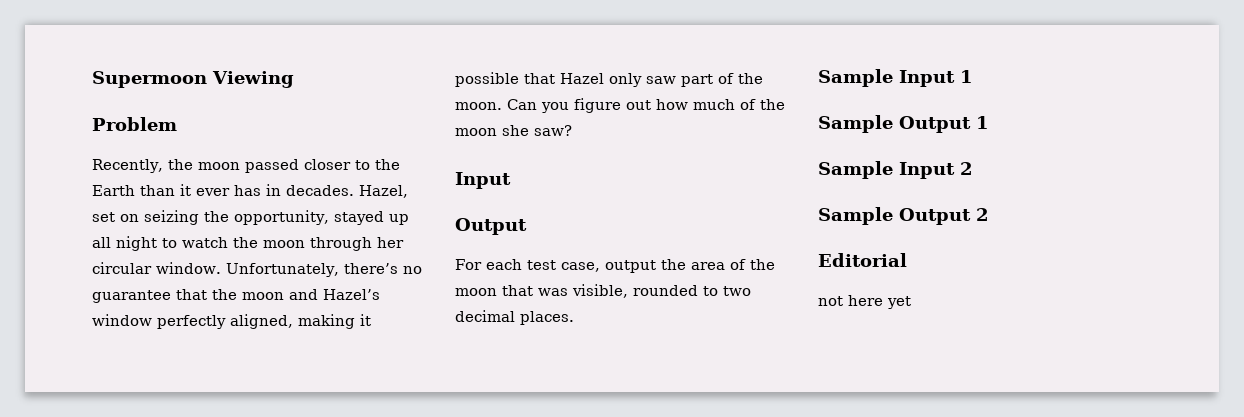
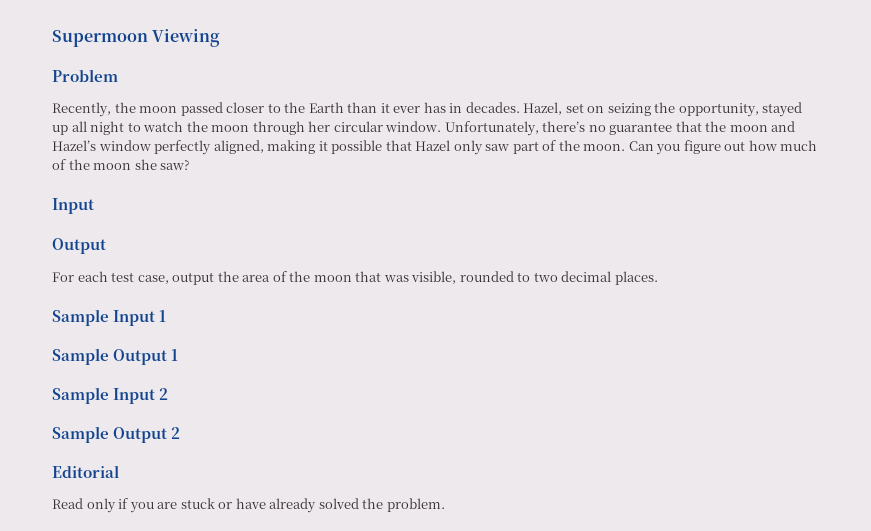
- not here yet
+ Read only if you are stuck or have already solved the problem.

